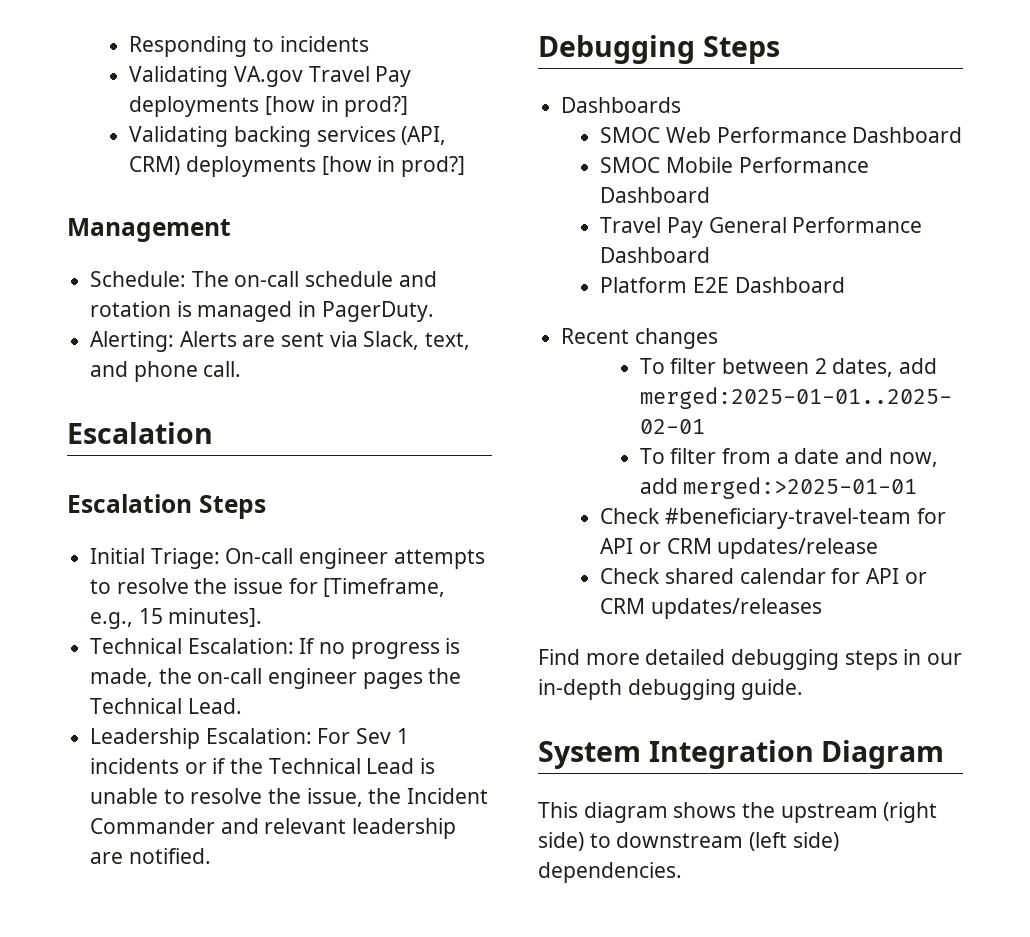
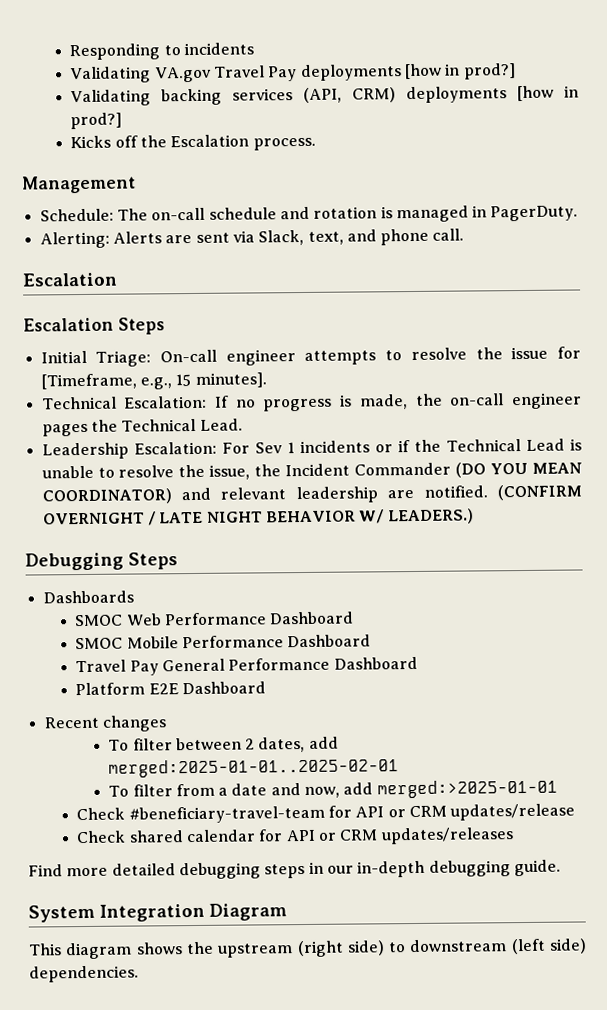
+ Kicks off the Escalation process.
- Leadership Escalation: For Sev 1 incidents or if the Technical Lead is unable to resolve the issue, the Incident Commander and relevant leadership are notified.
+ Leadership Escalation: For Sev 1 incidents or if the Technical Lead is unable to resolve the issue, the Incident Commander (DO YOU MEAN COORDINATOR) and relevant leadership are notified. (CONFIRM OVERNIGHT / LATE NIGHT BEHAVIOR W/ LEADERS.)

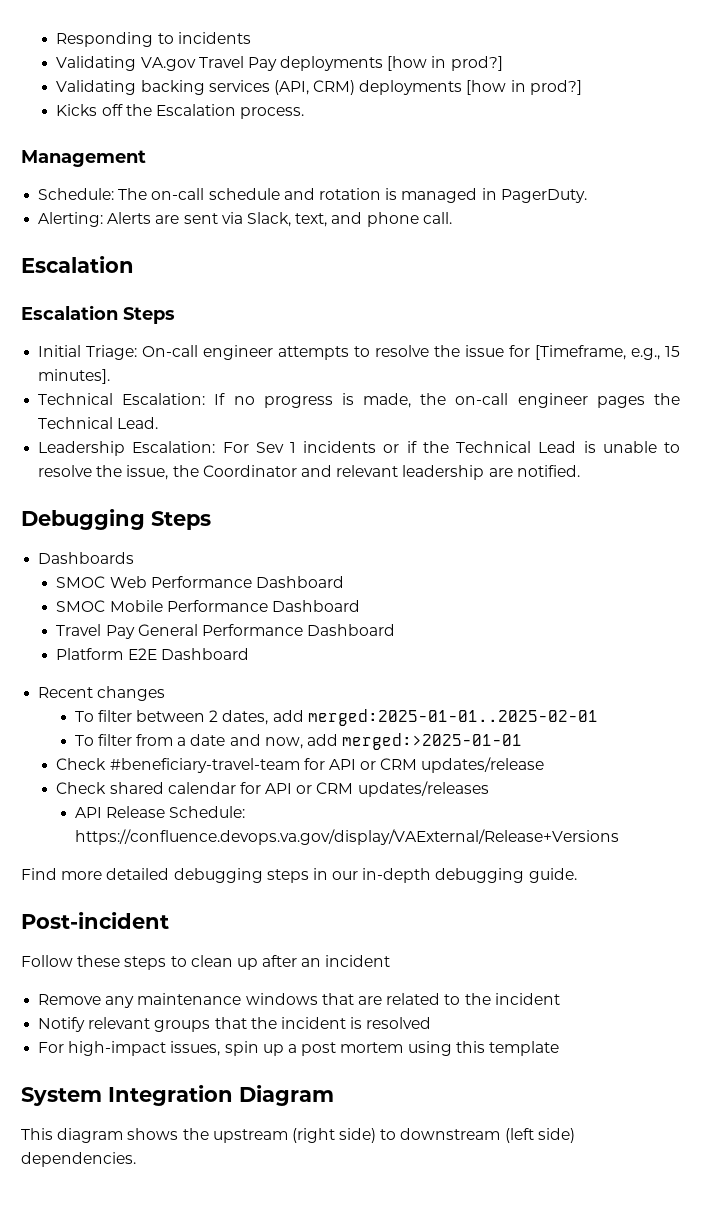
- Leadership Escalation: For Sev 1 incidents or if the Technical Lead is unable to resolve the issue, the Incident Commander (DO YOU MEAN COORDINATOR) and relevant leadership are notified. (CONFIRM OVERNIGHT / LATE NIGHT BEHAVIOR W/ LEADERS.)
+ Leadership Escalation: For Sev 1 incidents or if the Technical Lead is unable to resolve the issue, the Coordinator and relevant leadership are notified.
+ API Release Schedule: https://confluence.devops.va.gov/display/VAExternal/Release+Versions
+ Post-incident
+ Follow these steps to clean up after an incident
+ Remove any maintenance windows that are related to the incident
+ Notify relevant groups that the incident is resolved
+ For high-impact issues, spin up a post mortem using this template

